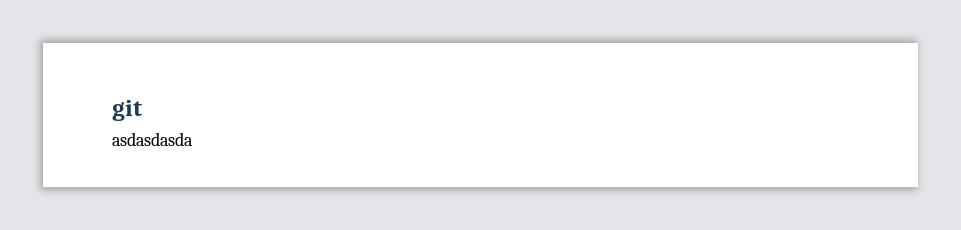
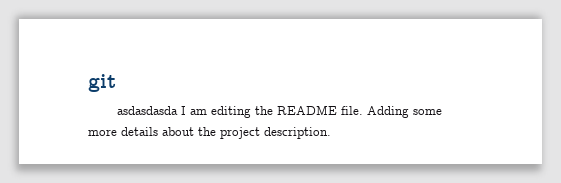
- asdasdasda
+ asdasdasda I am editing the README file. Adding some more details about the project description.

